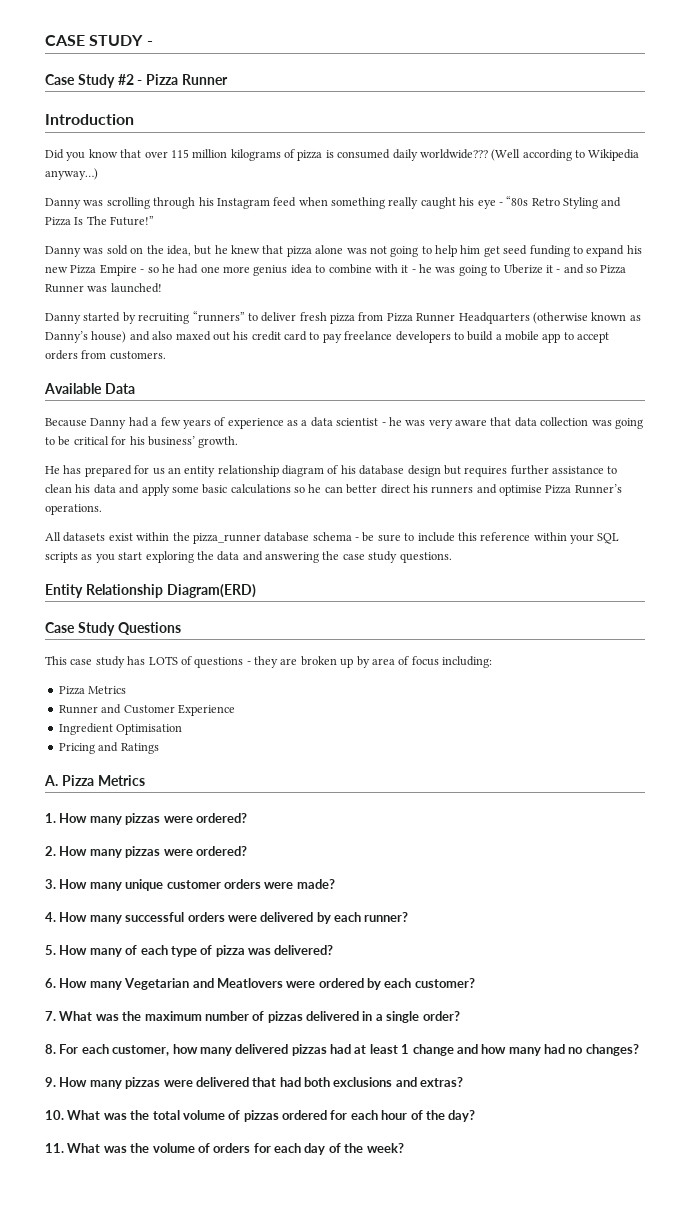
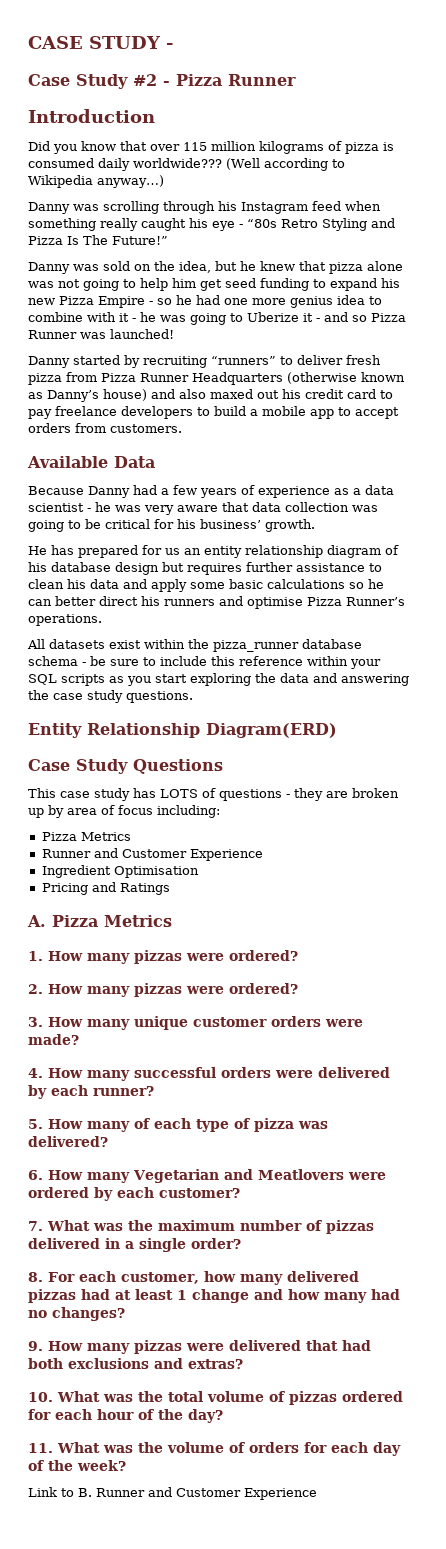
+ Link to B. Runner and Customer Experience

